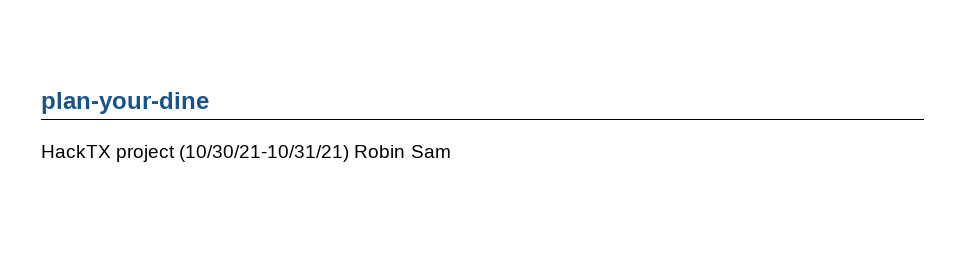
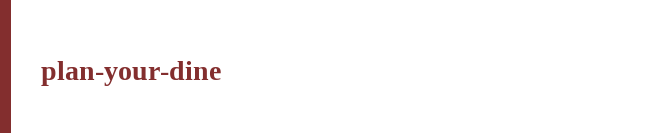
- HackTX project (10/30/21-10/31/21) Robin Sam

